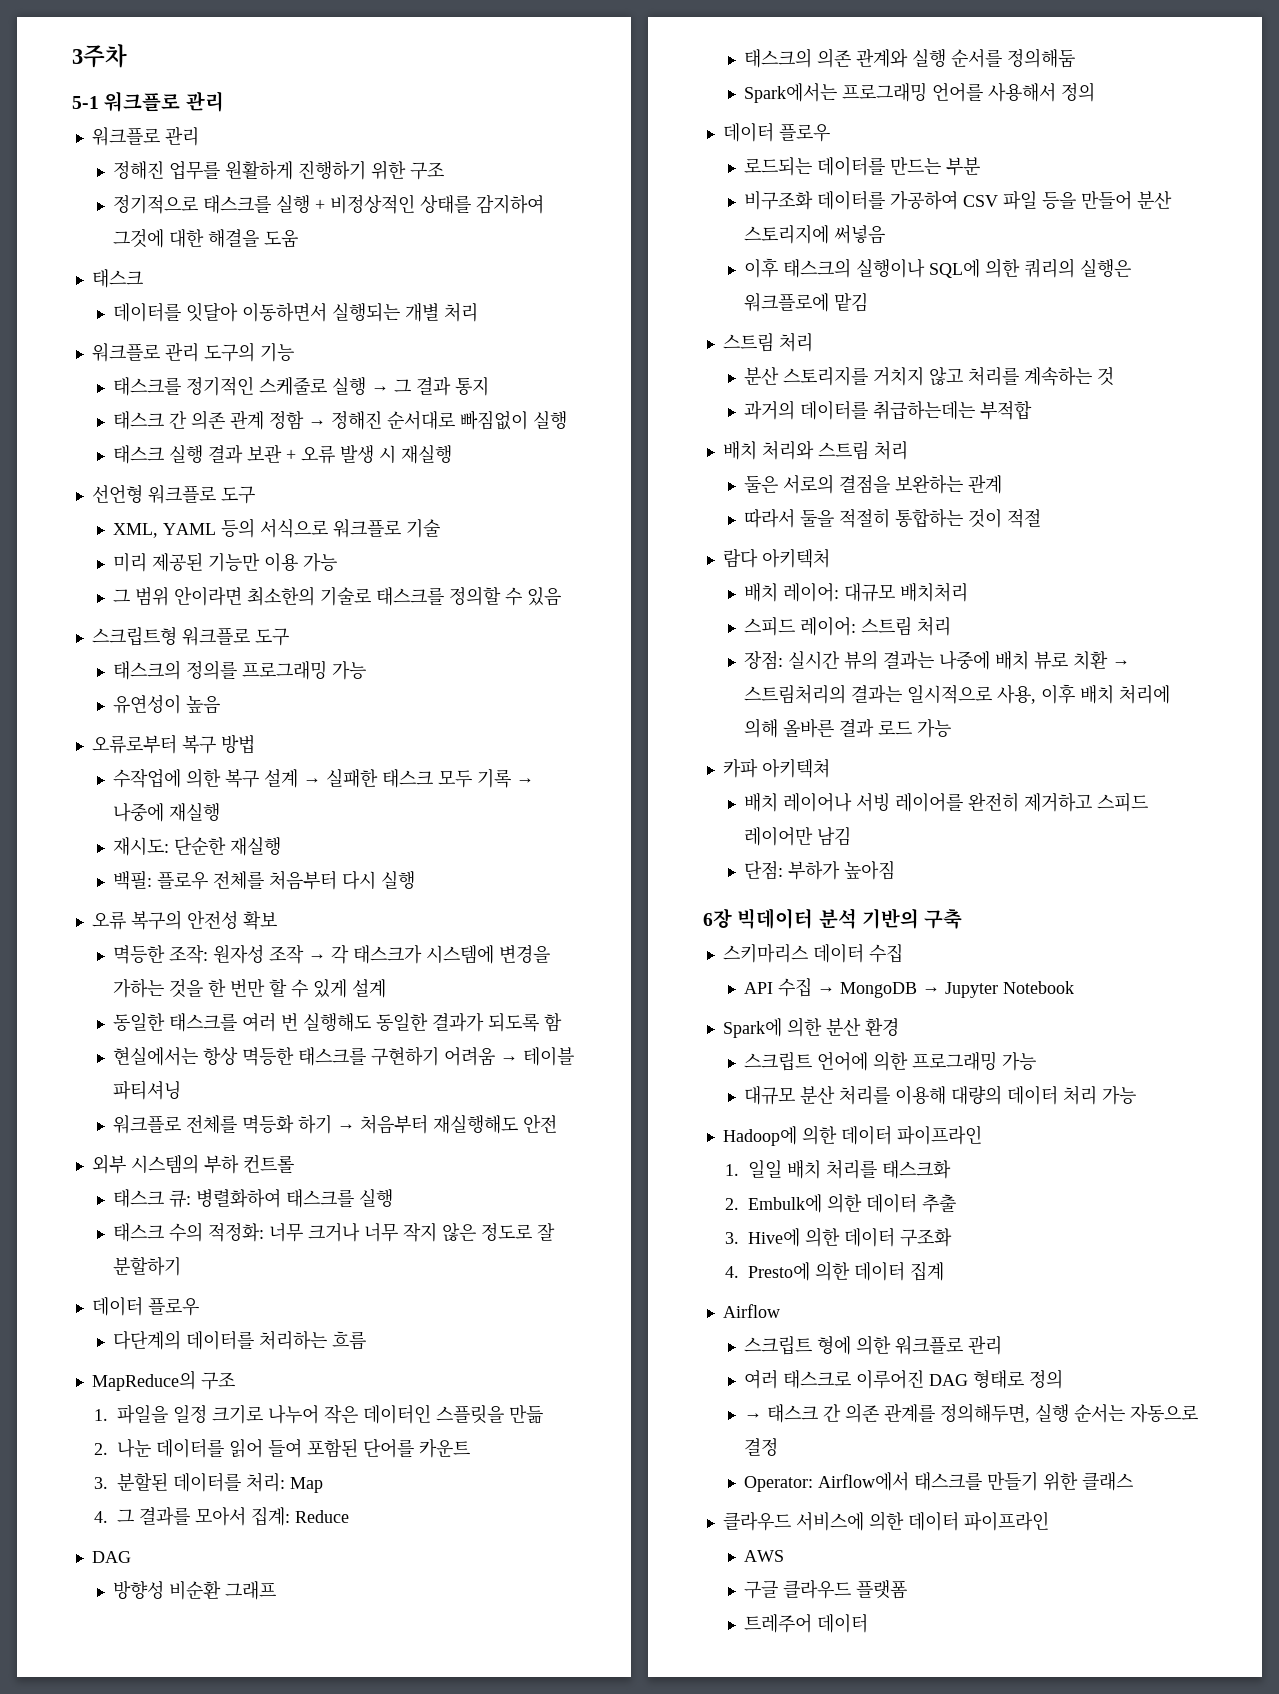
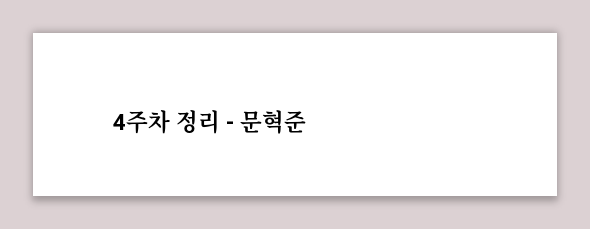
- 3주차
- 5-1 워크플로 관리
- 워크플로 관리
- 정해진 업무를 원활하게 진행하기 위한 구조
- 정기적으로 태스크를 실행 + 비정상적인 상태를 감지하여 그것에 대한 해결을 도움
- 태스크
- 데이터를 잇달아 이동하면서 실행되는 개별 처리
- 워크플로 관리 도구의 기능
- 태스크를 정기적인 스케줄로 실행 → 그 결과 통지
- 태스크 간 의존 관계 정함 → 정해진 순서대로 빠짐없이 실행
- 태스크 실행 결과 보관 + 오류 발생 시 재실행
- 선언형 워크플로 도구
- XML, YAML 등의 서식으로 워크플로 기술
- 미리 제공된 기능만 이용 가능
- 그 범위 안이라면 최소한의 기술로 태스크를 정의할 수 있음
- 스크립트형 워크플로 도구
- 태스크의 정의를 프로그래밍 가능
- 유연성이 높음
- 오류로부터 복구 방법
- 수작업에 의한 복구 설계 → 실패한 태스크 모두 기록 → 나중에 재실행
- 재시도: 단순한 재실행
- 백필: 플로우 전체를 처음부터 다시 실행
- 오류 복구의 안전성 확보
- 멱등한 조작: 원자성 조작 → 각 태스크가 시스템에 변경을 가하는 것을 한 번만 할 수 있게 설계
- 동일한 태스크를 여러 번 실행해도 동일한 결과가 되도록 함
- 현실에서는 항상 멱등한 태스크를 구현하기 어려움 → 테이블 파티셔닝
- 워크플로 전체를 멱등화 하기 → 처음부터 재실행해도 안전
- 외부 시스템의 부하 컨트롤
- 태스크 큐: 병렬화하여 태스크를 실행
- 태스크 수의 적정화: 너무 크거나 너무 작지 않은 정도로 잘 분할하기
- 데이터 플로우
- 다단계의 데이터를 처리하는 흐름
- MapReduce의 구조
- 1. 파일을 일정 크기로 나누어 작은 데이터인 스플릿을 만듦
- 2. 나눈 데이터를 읽어 들여 포함된 단어를 카운트
- 3. 분할된 데이터를 처리: Map
- 4. 그 결과를 모아서 집계: Reduce
- DAG
- 방향성 비순환 그래프
- 태스크의 의존 관계와 실행 순서를 정의해둠
- Spark에서는 프로그래밍 언어를 사용해서 정의
- 데이터 플로우
- 로드되는 데이터를 만드는 부분
- 비구조화 데이터를 가공하여 CSV 파일 등을 만들어 분산 스토리지에 써넣음
- 이후 태스크의 실행이나 SQL에 의한 쿼리의 실행은 워크플로에 맡김
- 스트림 처리
- 분산 스토리지를 거치지 않고 처리를 계속하는 것
- 과거의 데이터를 취급하는데는 부적합
- 배치 처리와 스트림 처리
- 둘은 서로의 결점을 보완하는 관계
- 따라서 둘을 적절히 통합하는 것이 적절
- 람다 아키텍처
- 배치 레이어: 대규모 배치처리
- 스피드 레이어: 스트림 처리
- 장점: 실시간 뷰의 결과는 나중에 배치 뷰로 치환 → 스트림처리의 결과는 일시적으로 사용, 이후 배치 처리에 의해 올바른 결과 로드 가능
- 카파 아키텍쳐
- 배치 레이어나 서빙 레이어를 완전히 제거하고 스피드 레이어만 남김
- 단점: 부하가 높아짐
- 6장 빅데이터 분석 기반의 구축
- 스키마리스 데이터 수집
- API 수집 → MongoDB → Jupyter Notebook
- Spark에 의한 분산 환경
- 스크립트 언어에 의한 프로그래밍 가능
- 대규모 분산 처리를 이용해 대량의 데이터 처리 가능
- Hadoop에 의한 데이터 파이프라인
- 1. 일일 배치 처리를 태스크화
- 2. Embulk에 의한 데이터 추출
- 3. Hive에 의한 데이터 구조화
- 4. Presto에 의한 데이터 집계
- Airflow
- 스크립트 형에 의한 워크플로 관리
- 여러 태스크로 이루어진 DAG 형태로 정의
- → 태스크 간 의존 관계를 정의해두면, 실행 순서는 자동으로 결정
- Operator: Airflow에서 태스크를 만들기 위한 클래스
- 클라우드 서비스에 의한 데이터 파이프라인
- AWS
- 구글 클라우드 플랫폼
- 트레주어 데이터
+ 4주차 정리 - 문혁준

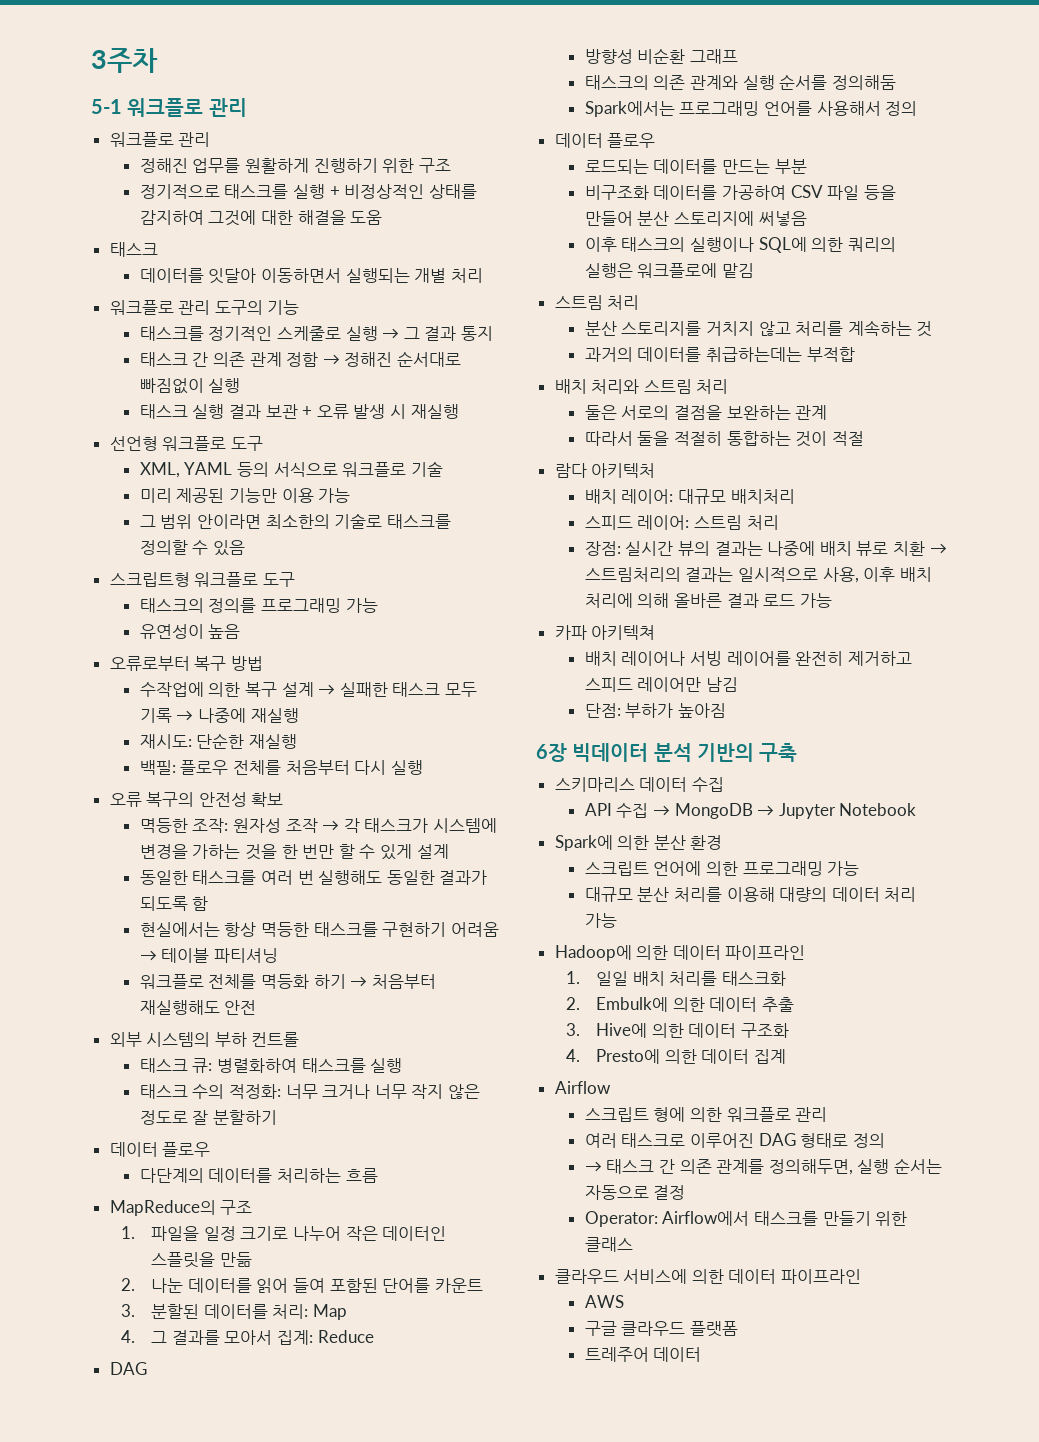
- 4주차 정리 - 문혁준
+ 3주차
+ 5-1 워크플로 관리
+ 워크플로 관리
+ 정해진 업무를 원활하게 진행하기 위한 구조
+ 정기적으로 태스크를 실행 + 비정상적인 상태를 감지하여 그것에 대한 해결을 도움
+ 태스크
+ 데이터를 잇달아 이동하면서 실행되는 개별 처리
+ 워크플로 관리 도구의 기능
+ 태스크를 정기적인 스케줄로 실행 → 그 결과 통지
+ 태스크 간 의존 관계 정함 → 정해진 순서대로 빠짐없이 실행
+ 태스크 실행 결과 보관 + 오류 발생 시 재실행
+ 선언형 워크플로 도구
+ XML, YAML 등의 서식으로 워크플로 기술
+ 미리 제공된 기능만 이용 가능
+ 그 범위 안이라면 최소한의 기술로 태스크를 정의할 수 있음
+ 스크립트형 워크플로 도구
+ 태스크의 정의를 프로그래밍 가능
+ 유연성이 높음
+ 오류로부터 복구 방법
+ 수작업에 의한 복구 설계 → 실패한 태스크 모두 기록 → 나중에 재실행
+ 재시도: 단순한 재실행
+ 백필: 플로우 전체를 처음부터 다시 실행
+ 오류 복구의 안전성 확보
+ 멱등한 조작: 원자성 조작 → 각 태스크가 시스템에 변경을 가하는 것을 한 번만 할 수 있게 설계
+ 동일한 태스크를 여러 번 실행해도 동일한 결과가 되도록 함
+ 현실에서는 항상 멱등한 태스크를 구현하기 어려움 → 테이블 파티셔닝
+ 워크플로 전체를 멱등화 하기 → 처음부터 재실행해도 안전
+ 외부 시스템의 부하 컨트롤
+ 태스크 큐: 병렬화하여 태스크를 실행
+ 태스크 수의 적정화: 너무 크거나 너무 작지 않은 정도로 잘 분할하기
+ 데이터 플로우
+ 다단계의 데이터를 처리하는 흐름
+ MapReduce의 구조
+ 1. 파일을 일정 크기로 나누어 작은 데이터인 스플릿을 만듦
+ 2. 나눈 데이터를 읽어 들여 포함된 단어를 카운트
+ 3. 분할된 데이터를 처리: Map
+ 4. 그 결과를 모아서 집계: Reduce
+ DAG
+ 방향성 비순환 그래프
+ 태스크의 의존 관계와 실행 순서를 정의해둠
+ Spark에서는 프로그래밍 언어를 사용해서 정의
+ 데이터 플로우
+ 로드되는 데이터를 만드는 부분
+ 비구조화 데이터를 가공하여 CSV 파일 등을 만들어 분산 스토리지에 써넣음
+ 이후 태스크의 실행이나 SQL에 의한 쿼리의 실행은 워크플로에 맡김
+ 스트림 처리
+ 분산 스토리지를 거치지 않고 처리를 계속하는 것
+ 과거의 데이터를 취급하는데는 부적합
+ 배치 처리와 스트림 처리
+ 둘은 서로의 결점을 보완하는 관계
+ 따라서 둘을 적절히 통합하는 것이 적절
+ 람다 아키텍처
+ 배치 레이어: 대규모 배치처리
+ 스피드 레이어: 스트림 처리
+ 장점: 실시간 뷰의 결과는 나중에 배치 뷰로 치환 → 스트림처리의 결과는 일시적으로 사용, 이후 배치 처리에 의해 올바른 결과 로드 가능
+ 카파 아키텍쳐
+ 배치 레이어나 서빙 레이어를 완전히 제거하고 스피드 레이어만 남김
+ 단점: 부하가 높아짐
+ 6장 빅데이터 분석 기반의 구축
+ 스키마리스 데이터 수집
+ API 수집 → MongoDB → Jupyter Notebook
+ Spark에 의한 분산 환경
+ 스크립트 언어에 의한 프로그래밍 가능
+ 대규모 분산 처리를 이용해 대량의 데이터 처리 가능
+ Hadoop에 의한 데이터 파이프라인
+ 1. 일일 배치 처리를 태스크화
+ 2. Embulk에 의한 데이터 추출
+ 3. Hive에 의한 데이터 구조화
+ 4. Presto에 의한 데이터 집계
+ Airflow
+ 스크립트 형에 의한 워크플로 관리
+ 여러 태스크로 이루어진 DAG 형태로 정의
+ → 태스크 간 의존 관계를 정의해두면, 실행 순서는 자동으로 결정
+ Operator: Airflow에서 태스크를 만들기 위한 클래스
+ 클라우드 서비스에 의한 데이터 파이프라인
+ AWS
+ 구글 클라우드 플랫폼
+ 트레주어 데이터

